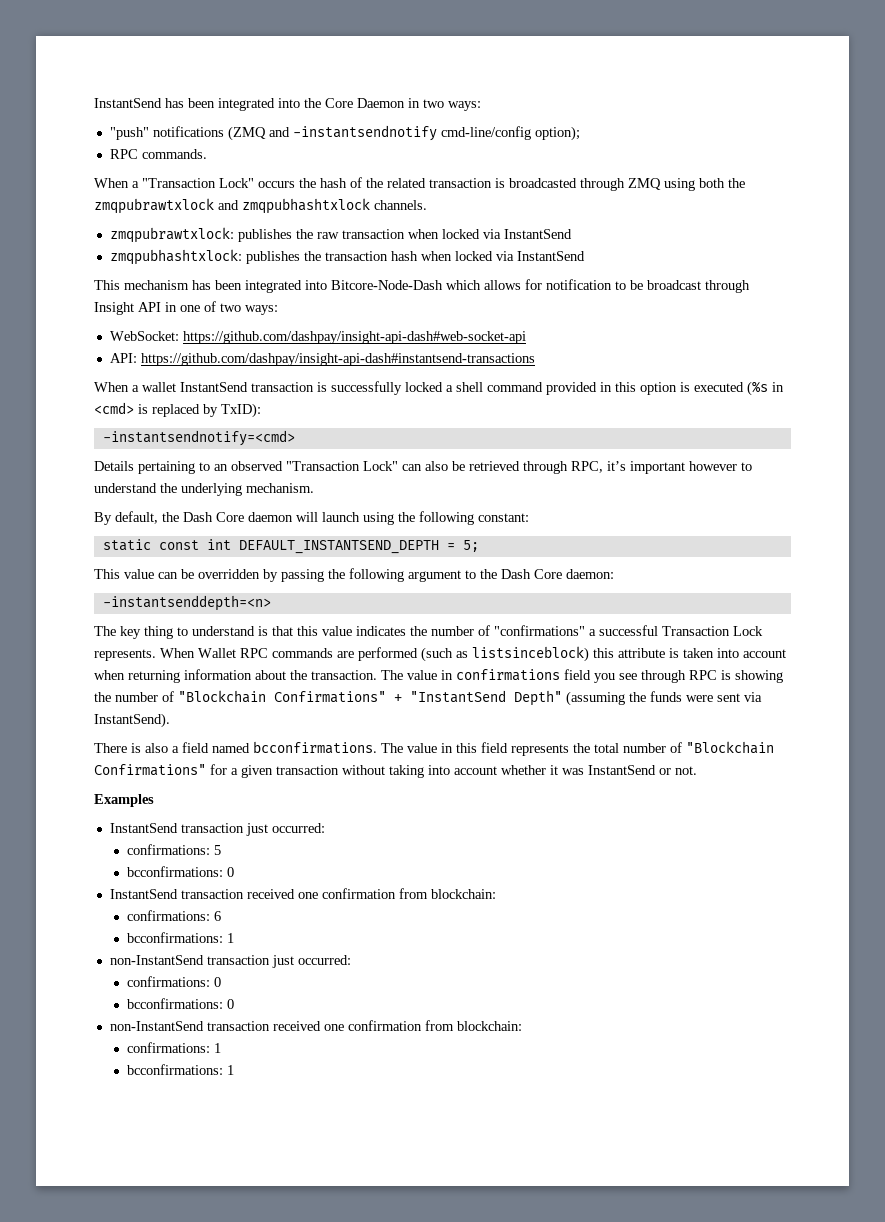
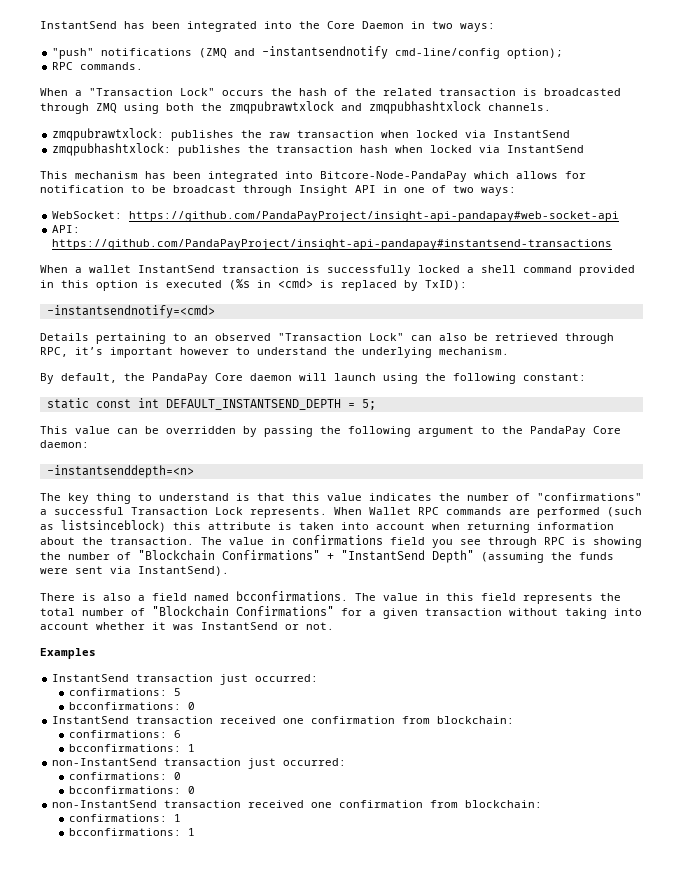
- This mechanism has been integrated into Bitcore-Node-Dash which allows for notification to be broadcast through Insight API in one of two ways:
+ This mechanism has been integrated into Bitcore-Node-PandaPay which allows for notification to be broadcast through Insight API in one of two ways:
- WebSocket: https://github.com/dashpay/insight-api-dash#web-socket-api
+ WebSocket: https://github.com/PandaPayProject/insight-api-pandapay#web-socket-api
- API: https://github.com/dashpay/insight-api-dash#instantsend-transactions
+ API: https://github.com/PandaPayProject/insight-api-pandapay#instantsend-transactions
- By default, the Dash Core daemon will launch using the following constant:
+ By default, the PandaPay Core daemon will launch using the following constant:
- This value can be overridden by passing the following argument to the Dash Core daemon:
+ This value can be overridden by passing the following argument to the PandaPay Core daemon:

